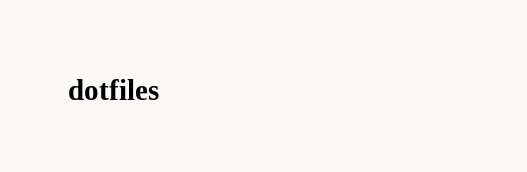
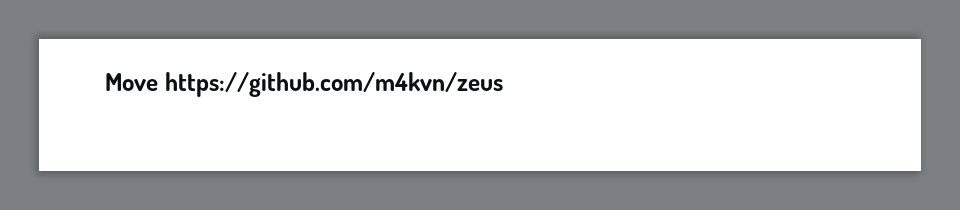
- dotfiles
+ Move https://github.com/m4kvn/zeus

